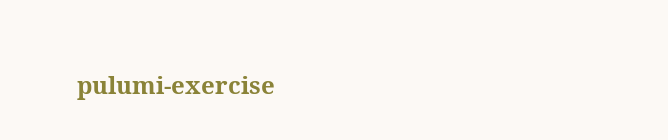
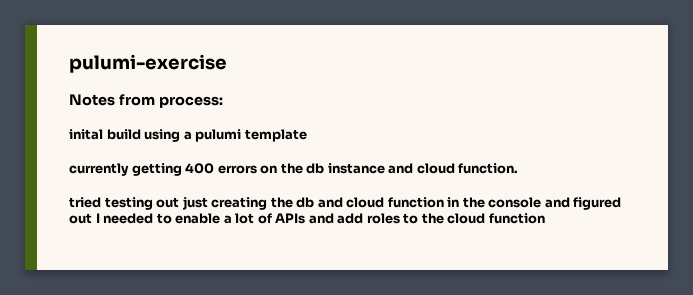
+ Notes from process:
+ inital build using a pulumi template
+ currently getting 400 errors on the db instance and cloud function.
+ tried testing out just creating the db and cloud function in the console and figured out I needed to enable a lot of APIs and add roles to the cloud function

